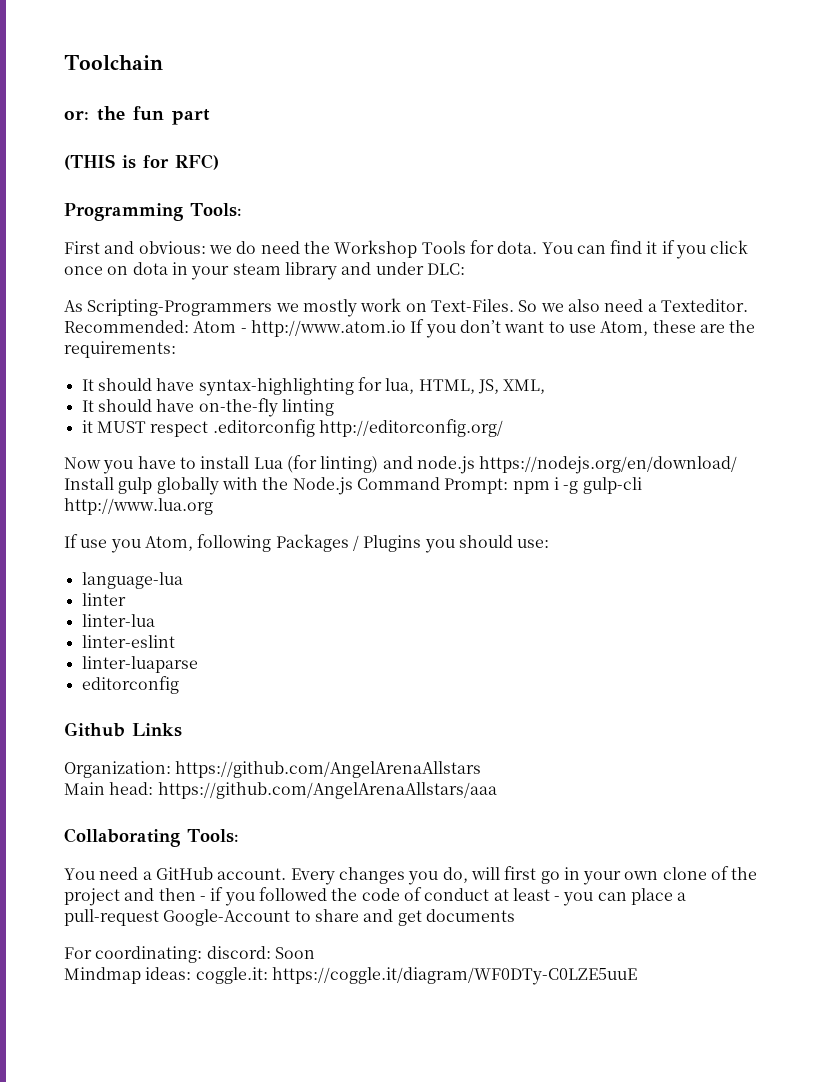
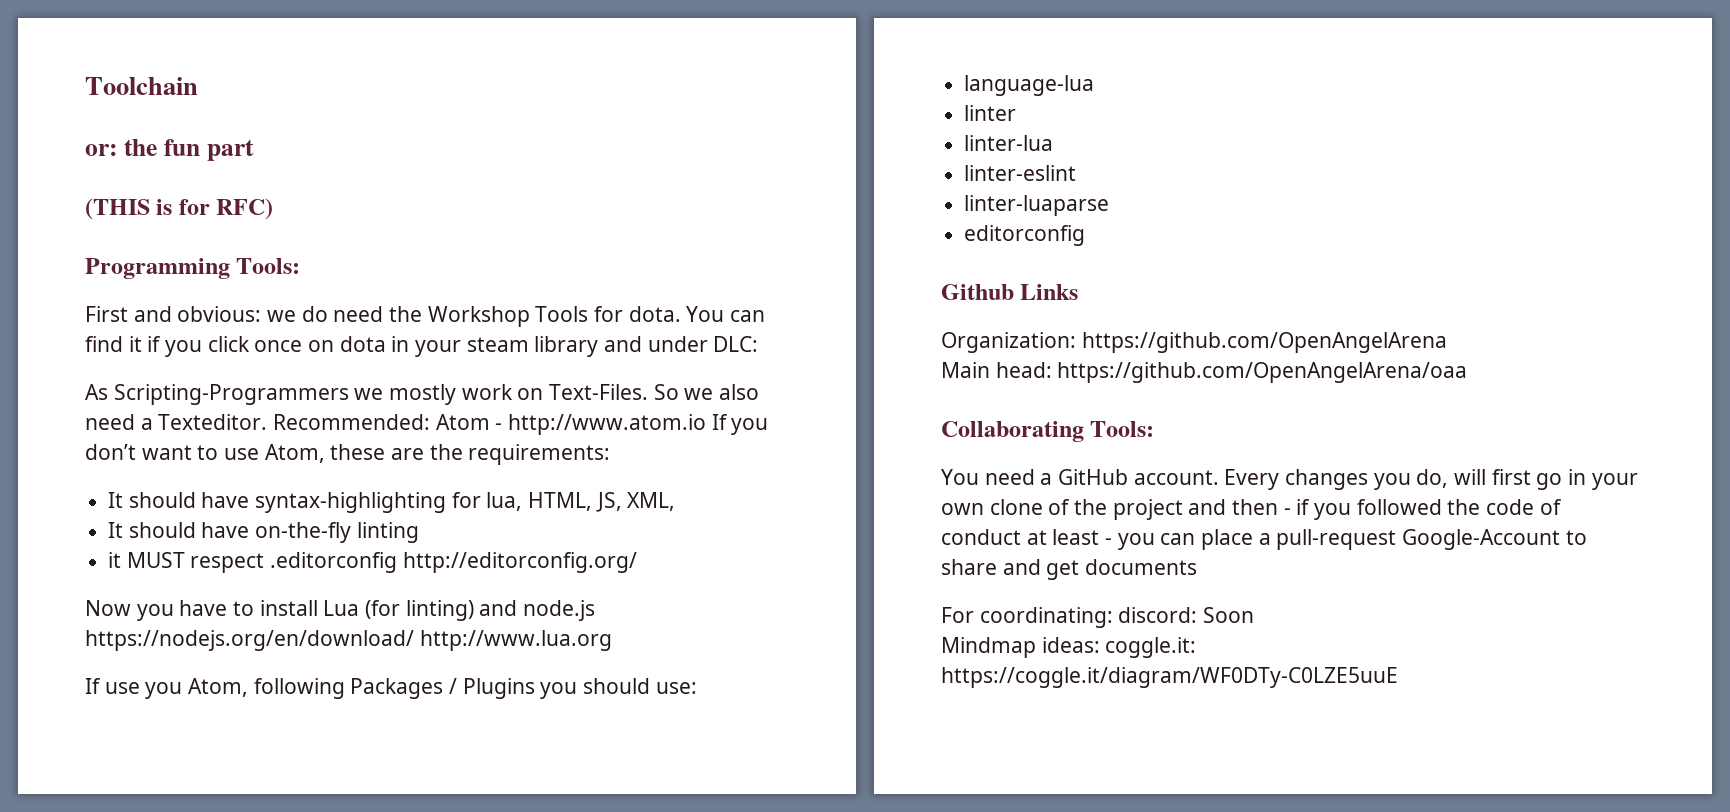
- Now you have to install Lua (for linting) and node.js https://nodejs.org/en/download/ Install gulp globally with the Node.js Command Prompt: npm i -g gulp-cli http://www.lua.org
+ Now you have to install Lua (for linting) and node.js https://nodejs.org/en/download/ http://www.lua.org
- Organization: https://github.com/AngelArenaAllstars
+ Organization: https://github.com/OpenAngelArena
- Main head: https://github.com/AngelArenaAllstars/aaa
+ Main head: https://github.com/OpenAngelArena/oaa

